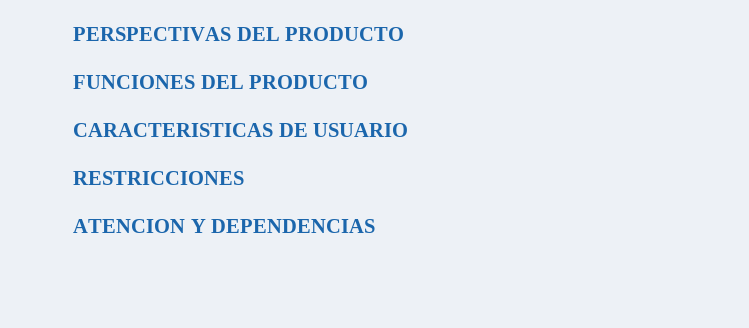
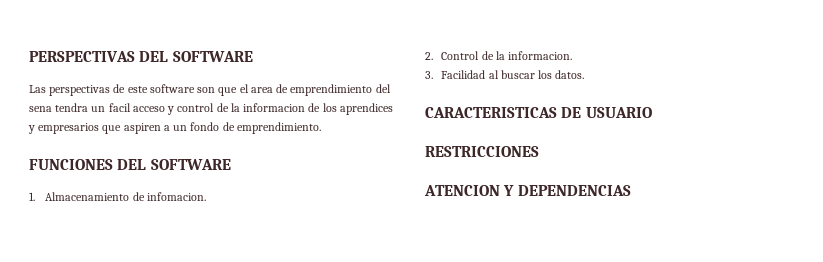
- PERSPECTIVAS DEL PRODUCTO
- FUNCIONES DEL PRODUCTO
+ PERSPECTIVAS DEL SOFTWARE
+ Las perspectivas de este software son que el area de emprendimiento del sena tendra un facil acceso y control de la informacion de los aprendices y empresarios que aspiren a un fondo de emprendimiento.
+ FUNCIONES DEL SOFTWARE
+ 1. Almacenamiento de infomacion.
+ 2. Control de la informacion.
+ 3. Facilidad al buscar los datos.

